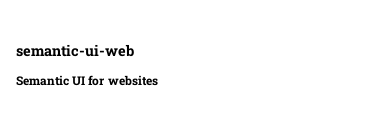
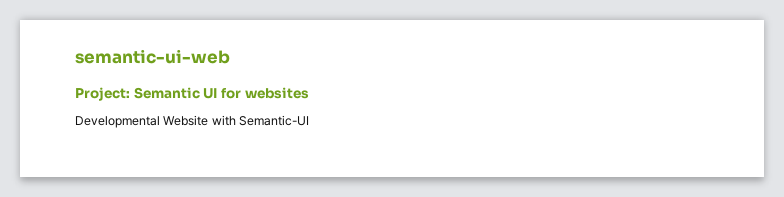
- Semantic UI for websites
+ Project: Semantic UI for websites
+ Developmental Website with Semantic-UI

